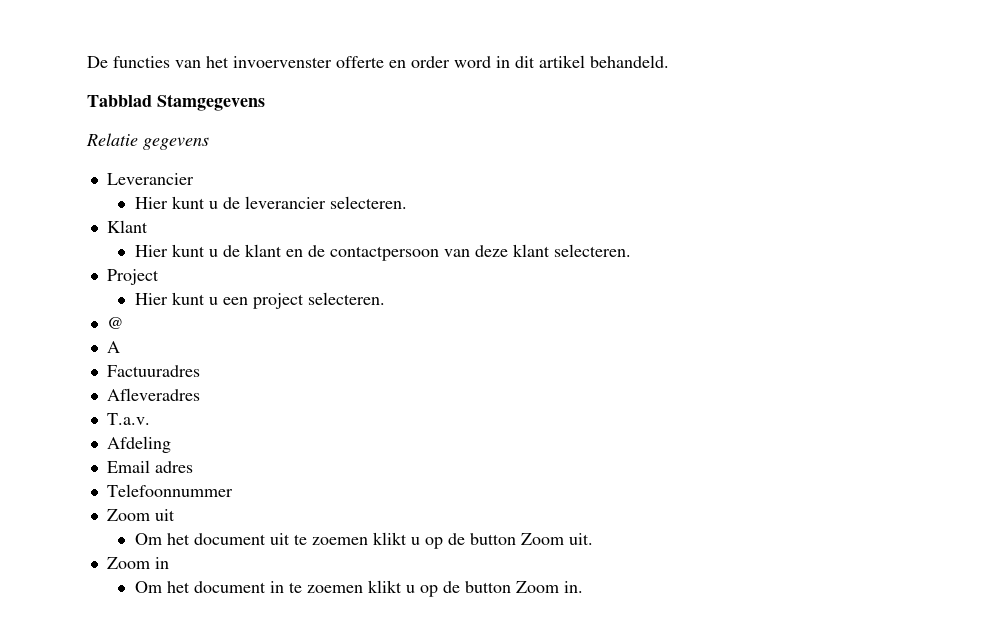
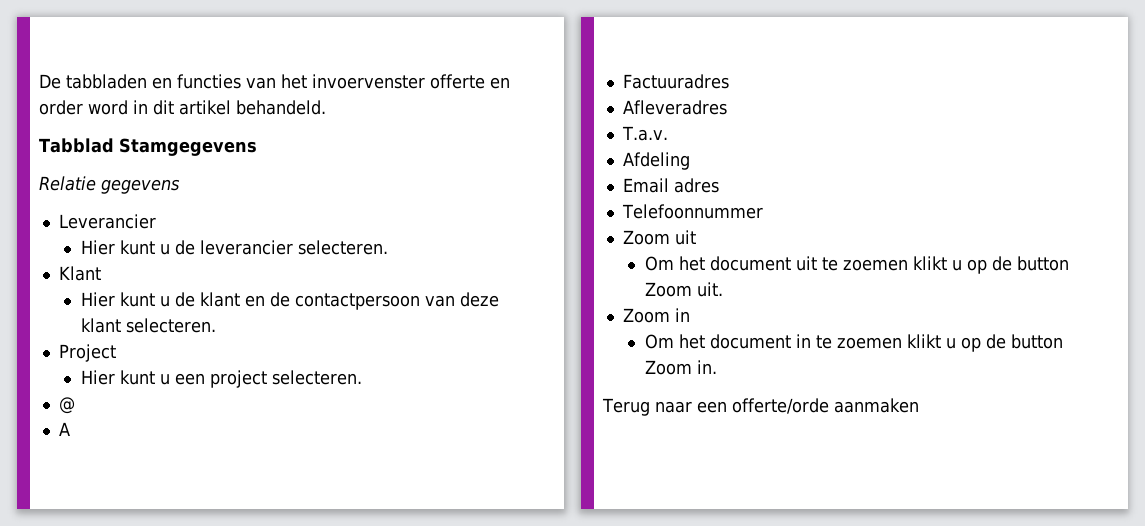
- De functies van het invoervenster offerte en order word in dit artikel behandeld.
+ De tabbladen en functies van het invoervenster offerte en order word in dit artikel behandeld.
+ Terug naar een offerte/orde aanmaken

